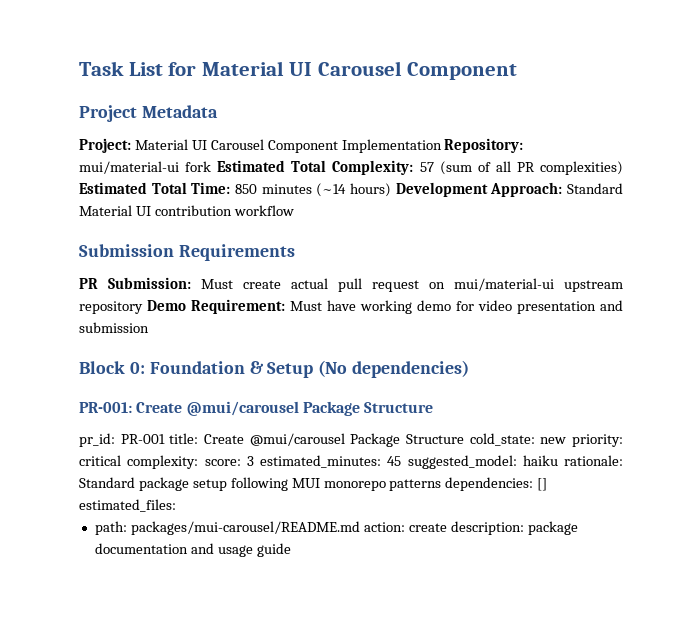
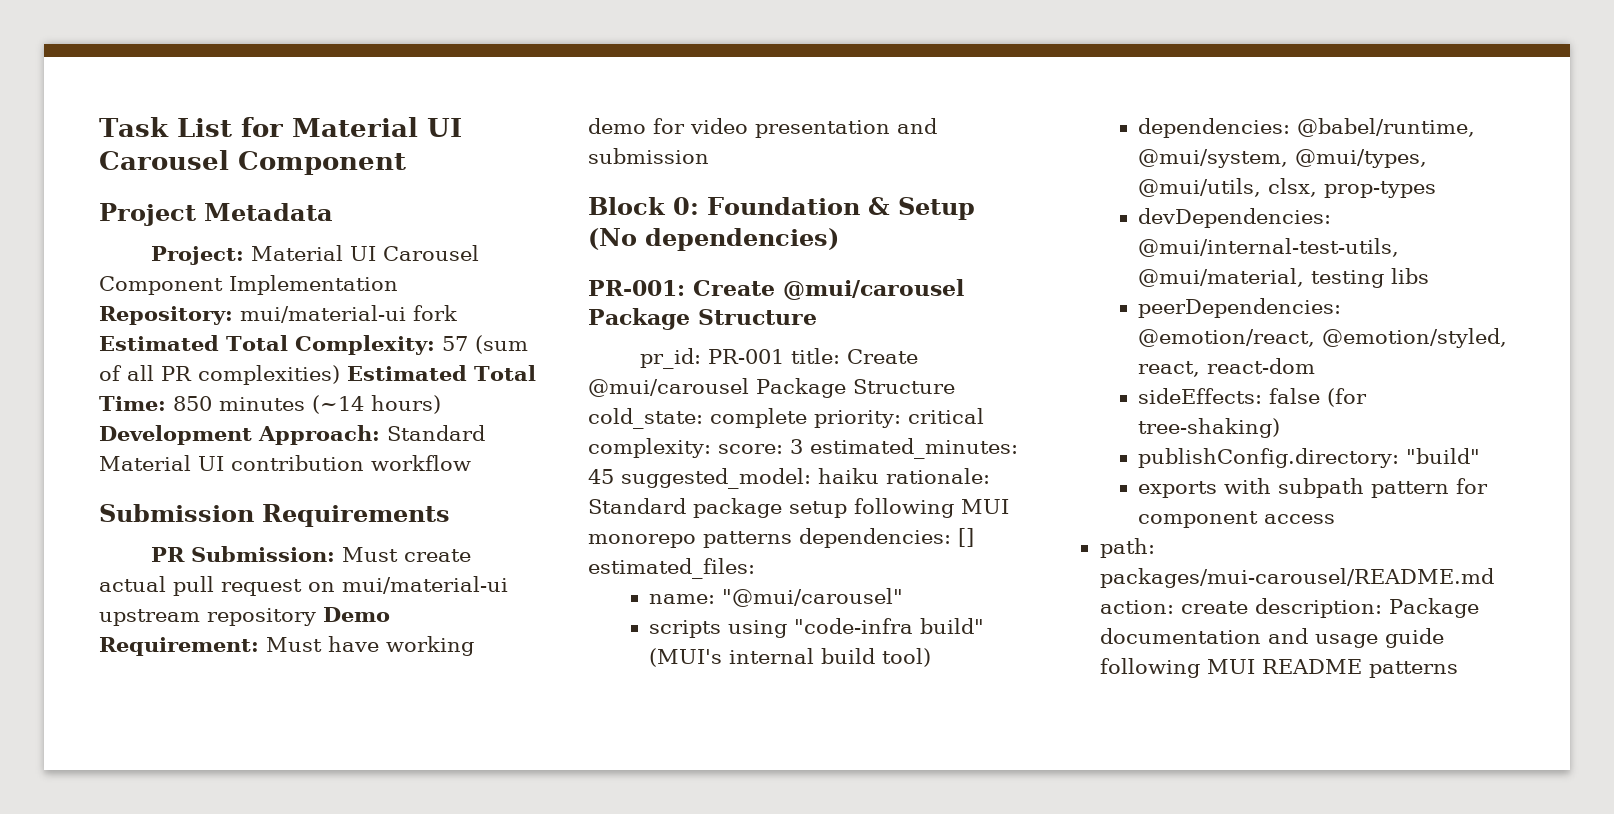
- pr_id: PR-001 title: Create @mui/carousel Package Structure cold_state: new priority: critical complexity: score: 3 estimated_minutes: 45 suggested_model: haiku rationale: Standard package setup following MUI monorepo patterns dependencies: [] estimated_files:
+ pr_id: PR-001 title: Create @mui/carousel Package Structure cold_state: complete priority: critical complexity: score: 3 estimated_minutes: 45 suggested_model: haiku rationale: Standard package setup following MUI monorepo patterns dependencies: [] estimated_files:
+ name: "@mui/carousel"
+ scripts using "code-infra build" (MUI's internal build tool)
+ dependencies: @babel/runtime, @mui/system, @mui/types, @mui/utils, clsx, prop-types
+ devDependencies: @mui/internal-test-utils, @mui/material, testing libs
+ peerDependencies: @emotion/react, @emotion/styled, react, react-dom
+ sideEffects: false (for tree-shaking)
+ publishConfig.directory: "build"
+ exports with subpath pattern for component access
- path: packages/mui-carousel/README.md action: create description: package documentation and usage guide
+ path: packages/mui-carousel/README.md action: create description: Package documentation and usage guide following MUI README patterns

